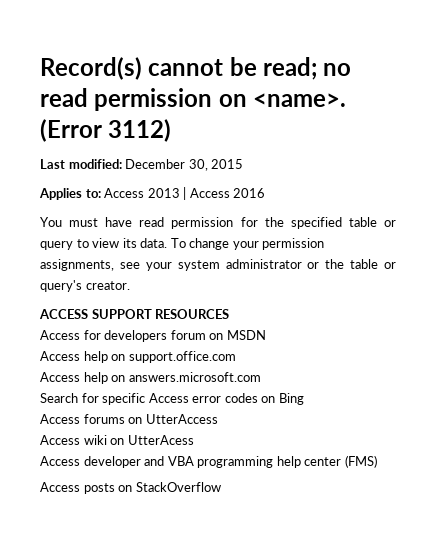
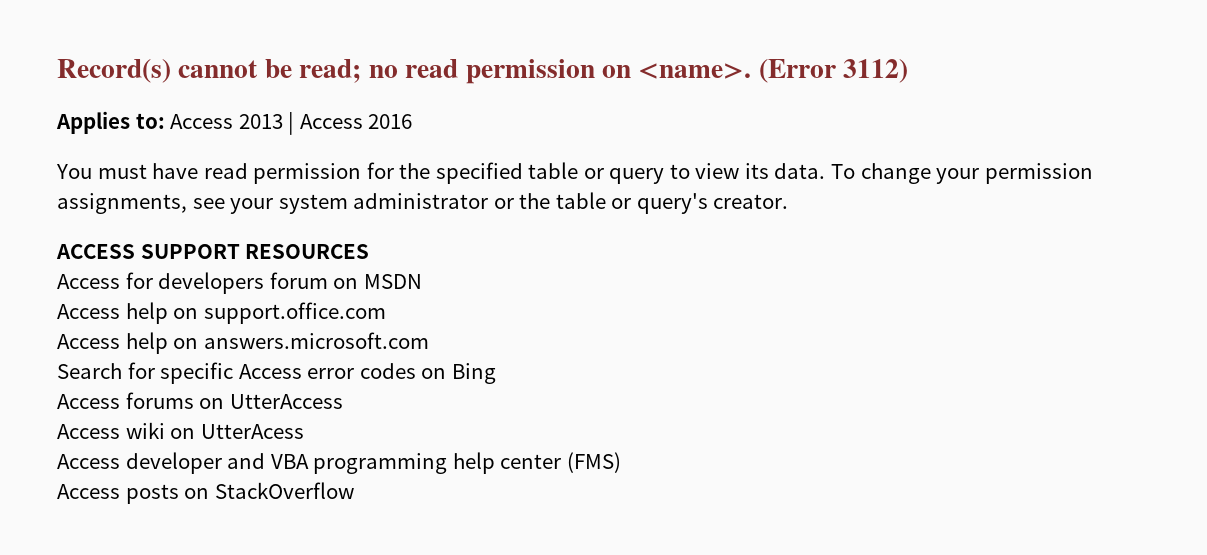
- Last modified: December 30, 2015

